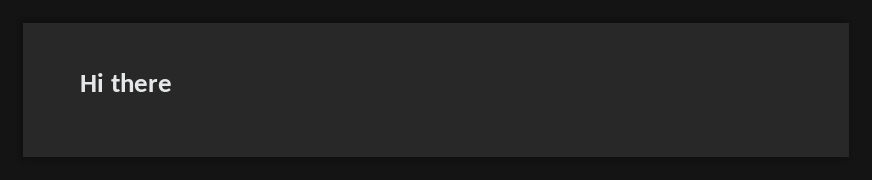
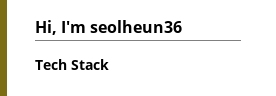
- Hi there
+ Hi, I'm seolheun36
+ Tech Stack

